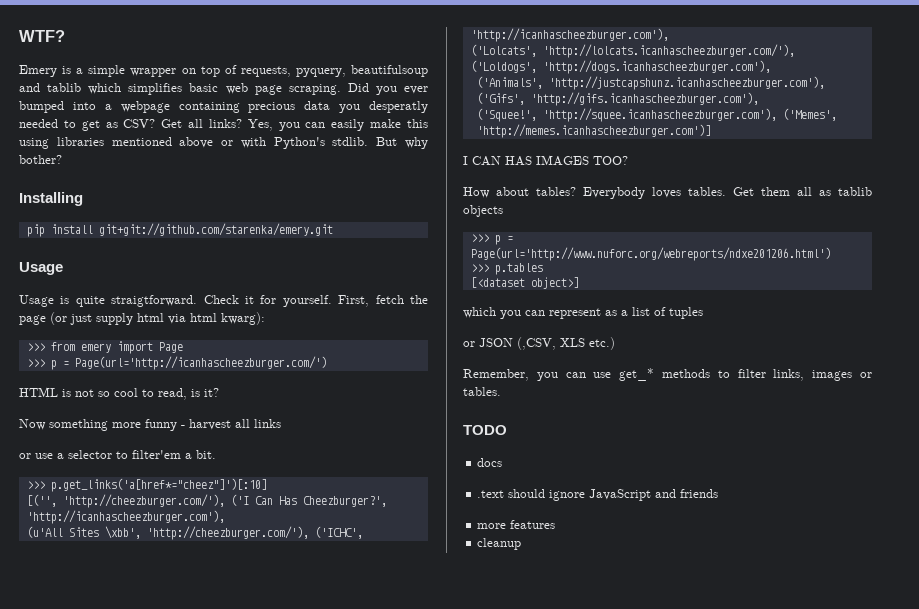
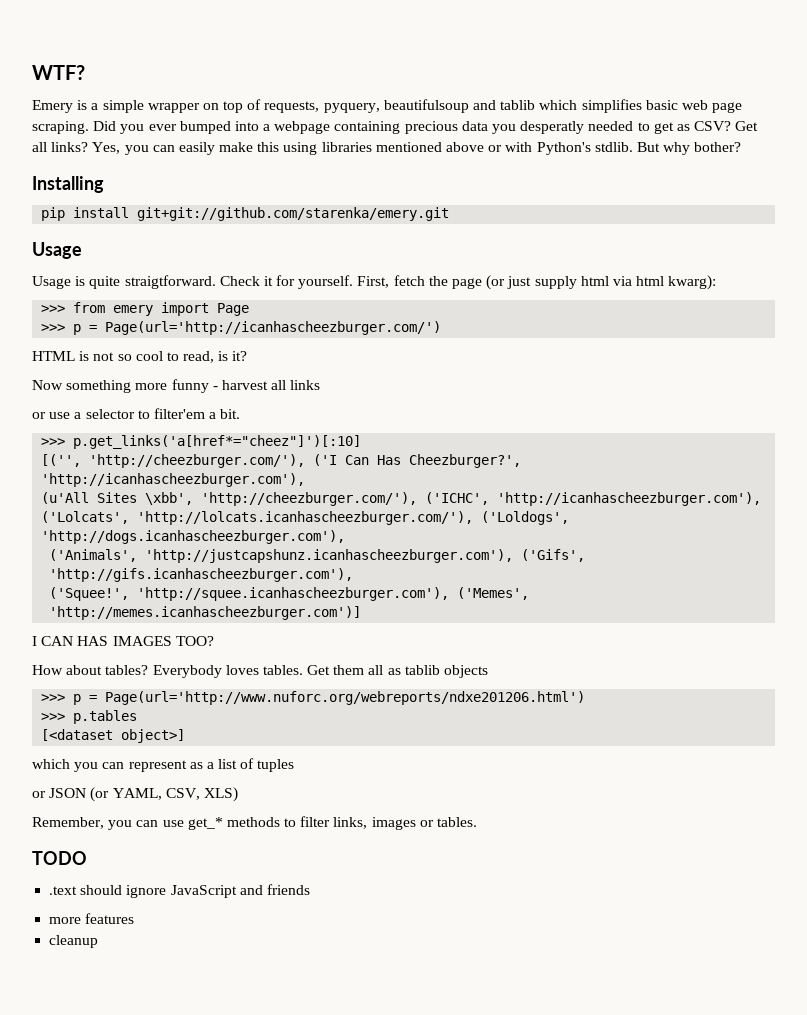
- or JSON (,CSV, XLS etc.)
+ or JSON (or YAML, CSV, XLS)
- docs

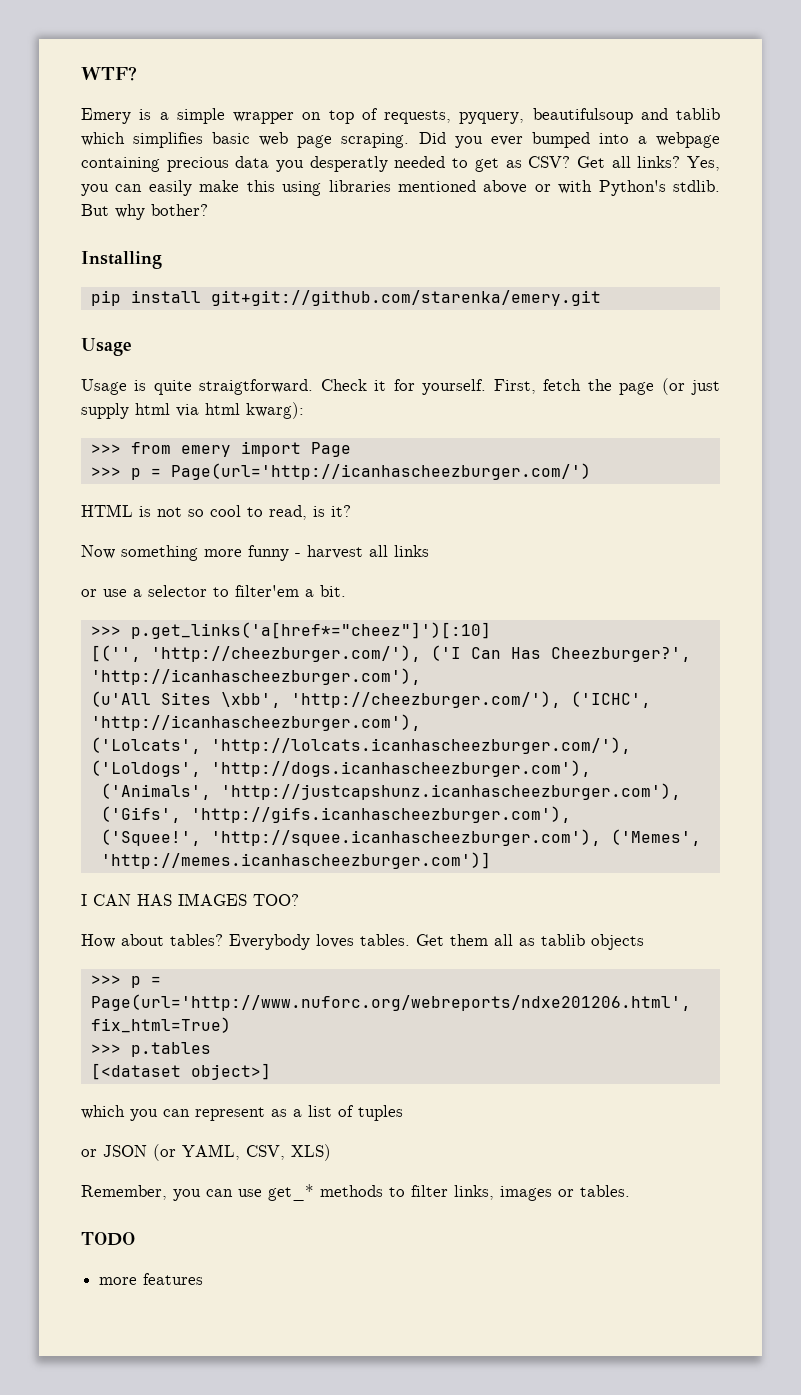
- >>> p = Page(url='http://www.nuforc.org/webreports/ndxe201206.html')
+ >>> p = Page(url='http://www.nuforc.org/webreports/ndxe201206.html', fix_html=True)
- .text should ignore JavaScript and friends
- cleanup

